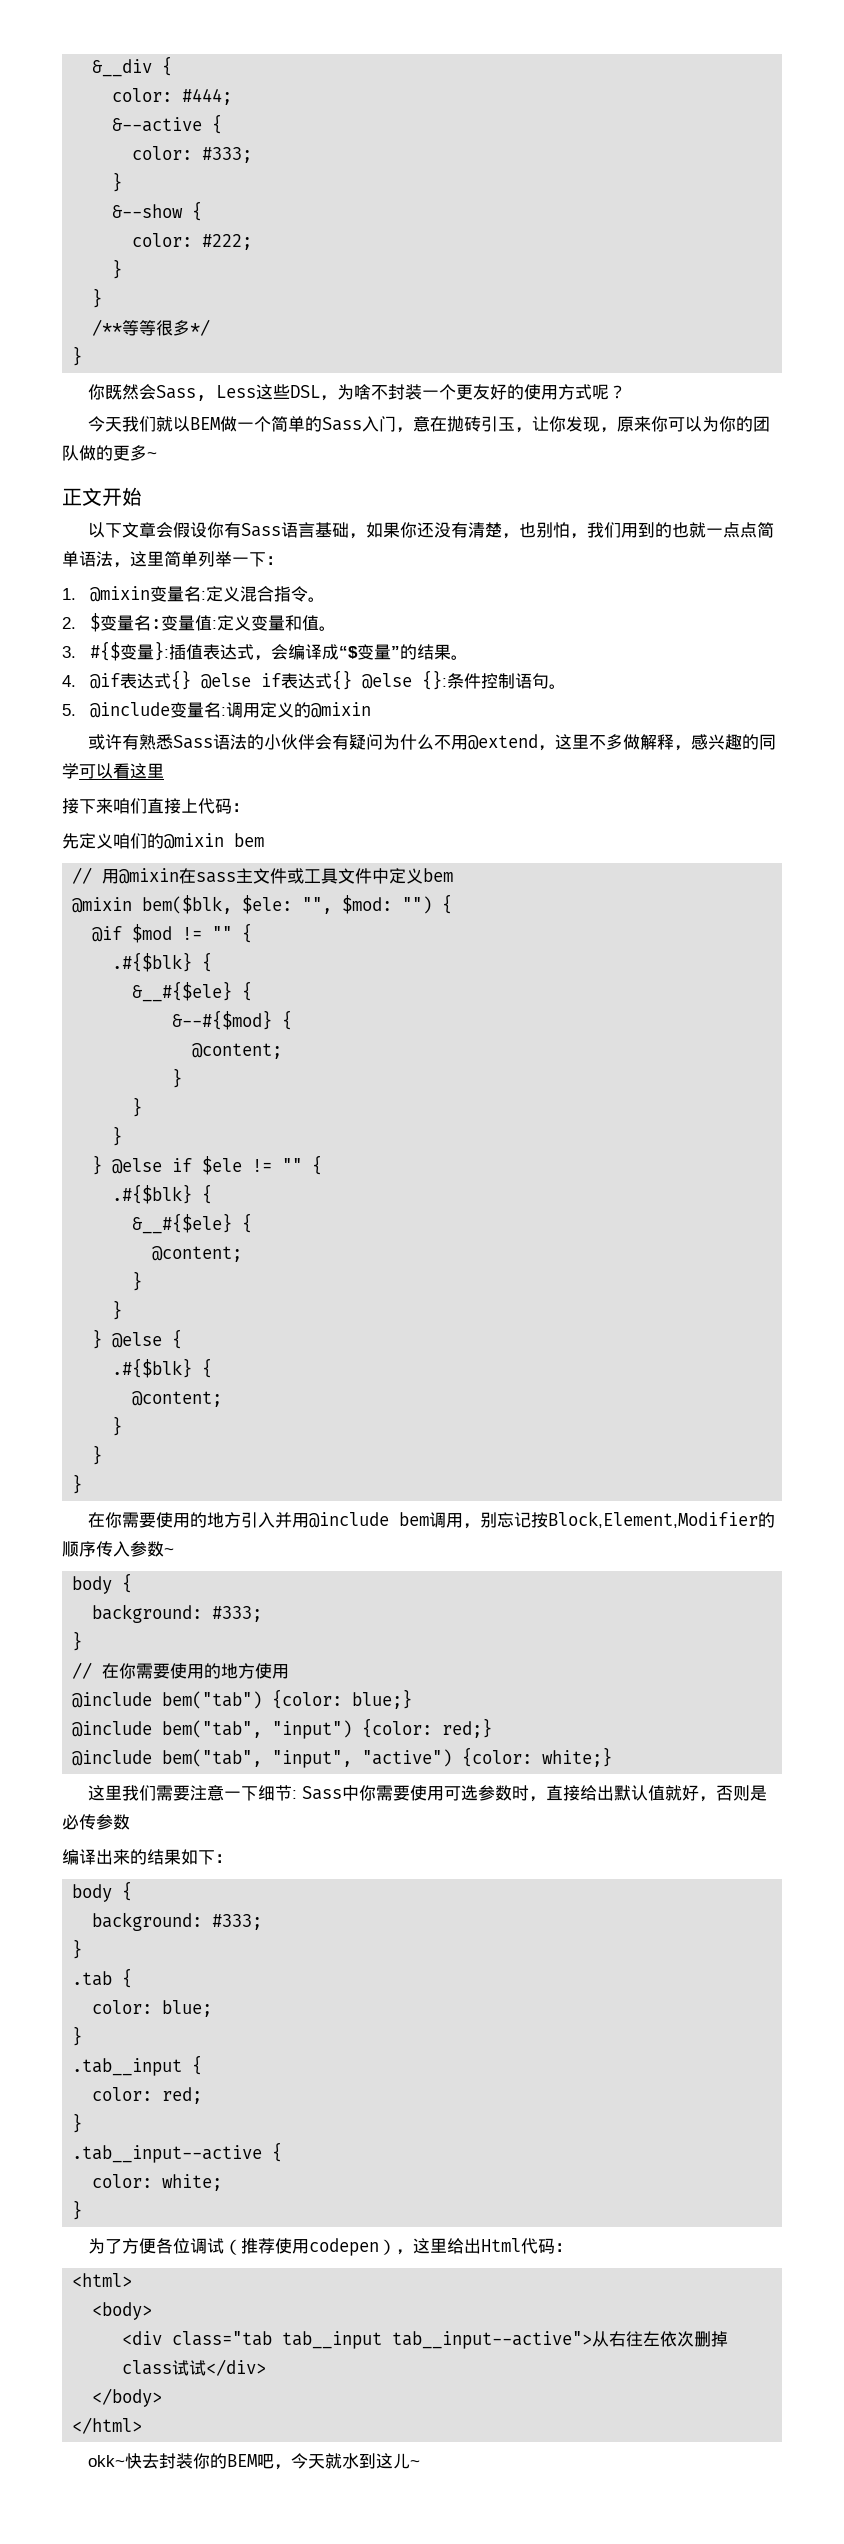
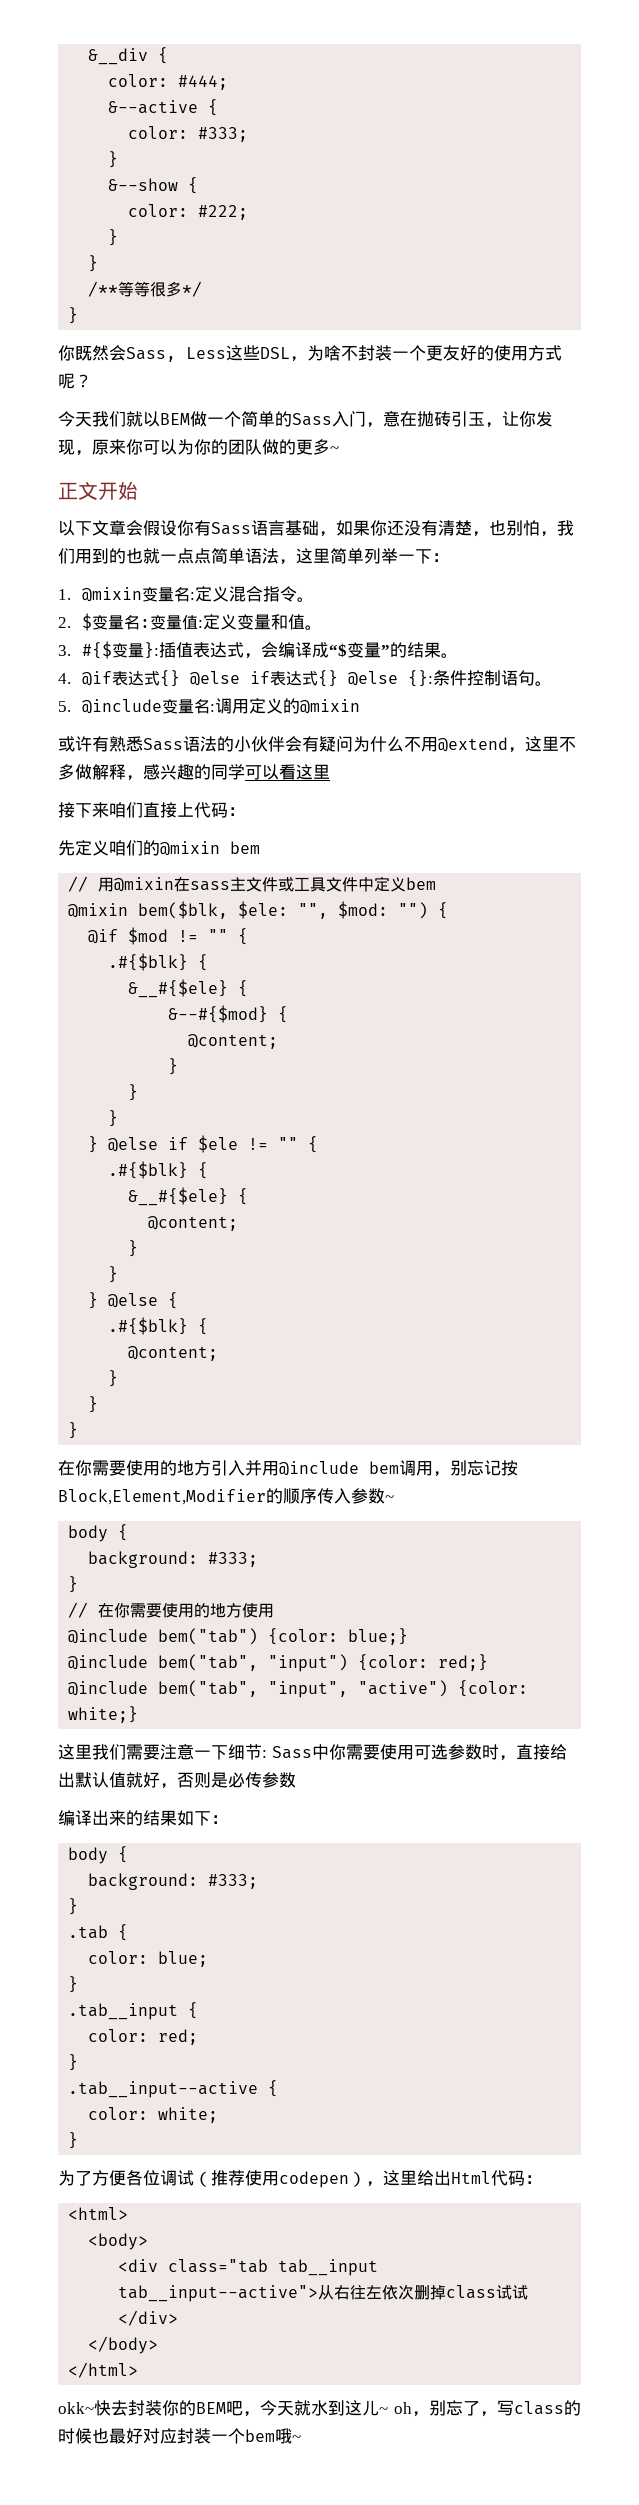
- okk~快去封装你的BEM吧，今天就水到这儿~
+ okk~快去封装你的BEM吧，今天就水到这儿~ oh，别忘了，写class的时候也最好对应封装一个bem哦~

